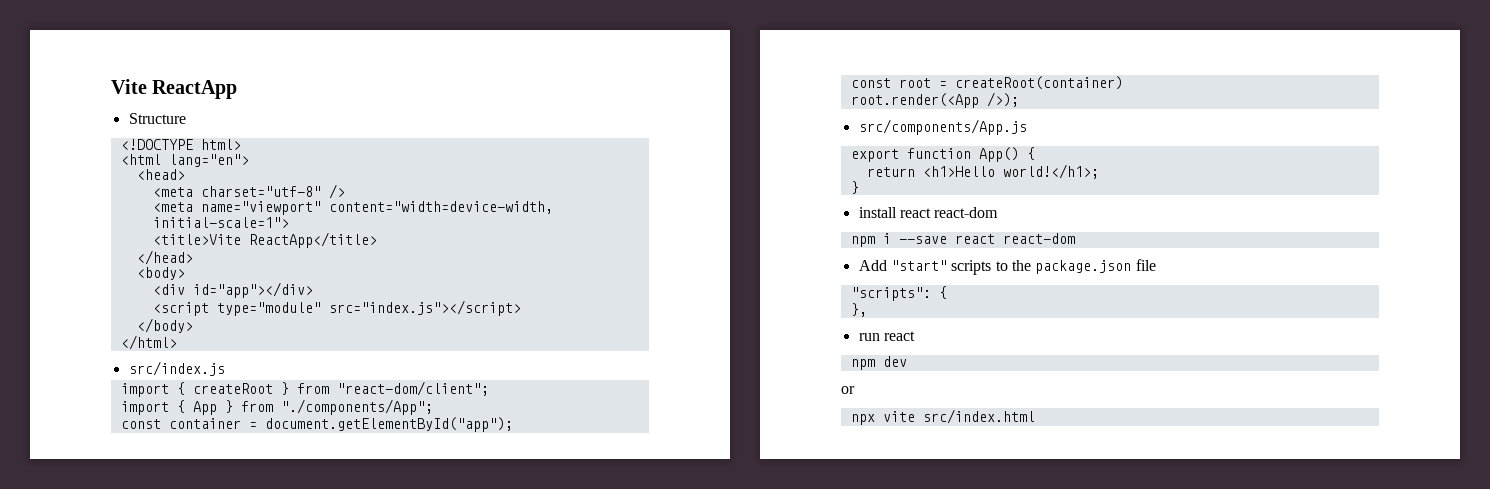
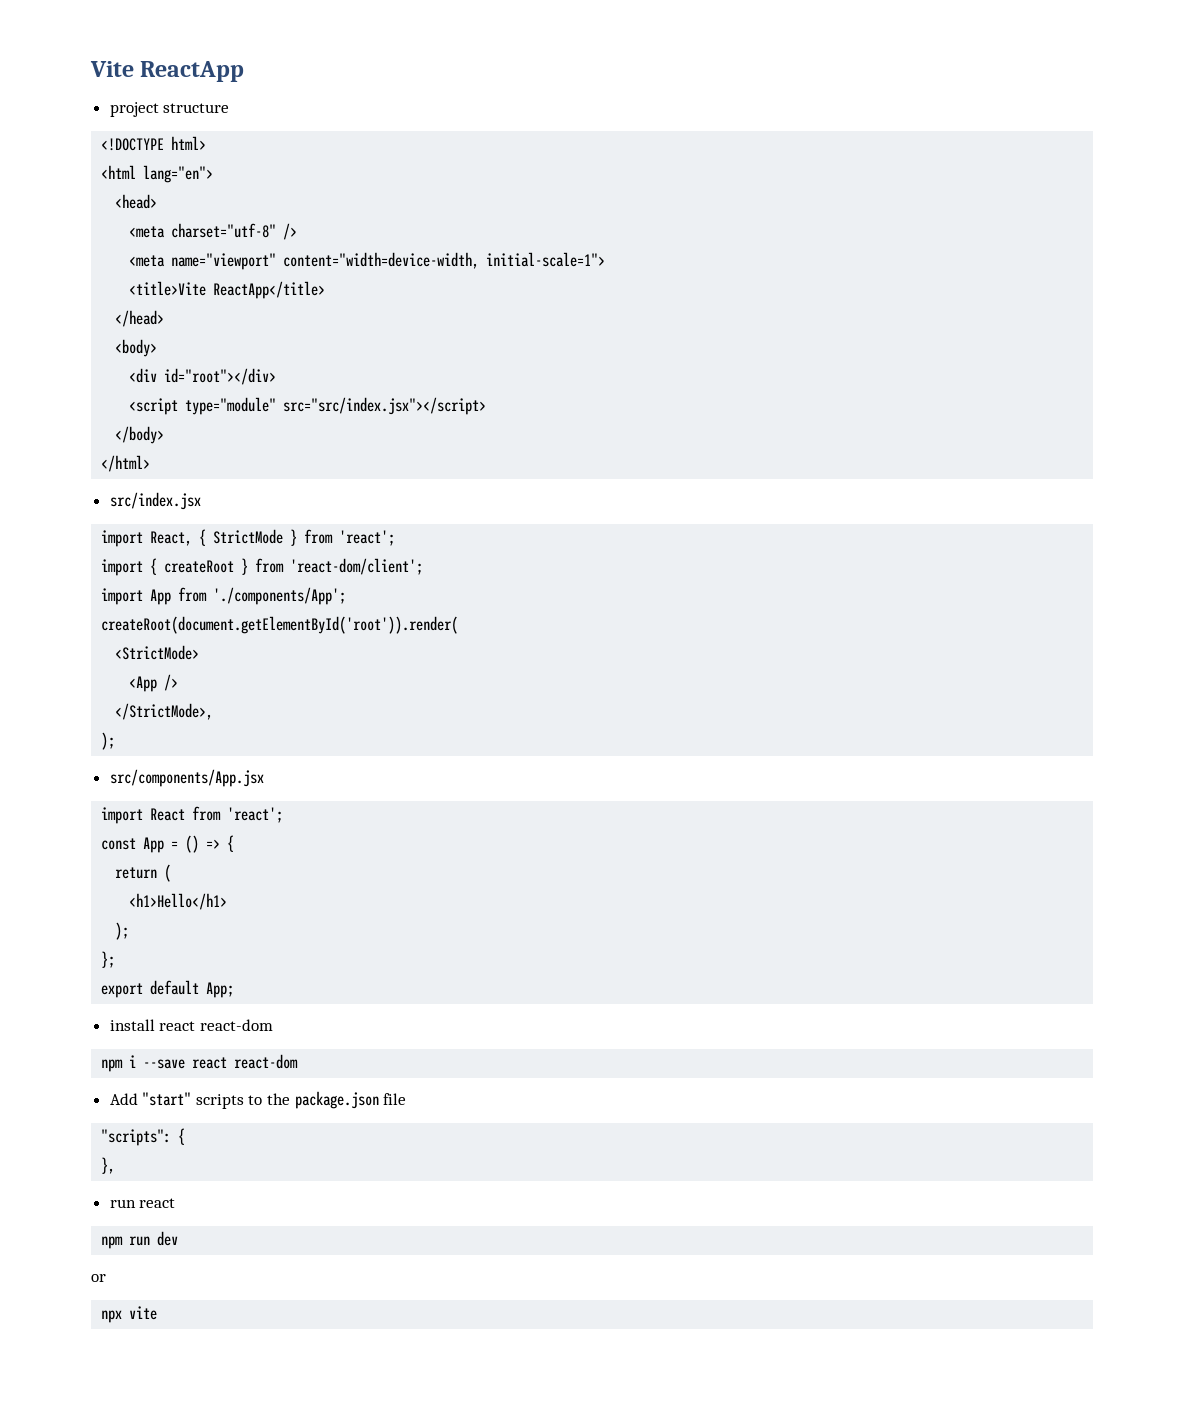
- Structure
+ project structure
- <div id="app"></div>
+ <div id="root"></div>
- <script type="module" src="index.js"></script>
+ <script type="module" src="src/index.jsx"></script>
- src/index.js
+ src/index.jsx
+ import React, { StrictMode } from 'react';
- import { createRoot } from "react-dom/client";
- import { App } from "./components/App";
- const container = document.getElementById("app");
- const root = createRoot(container)
- root.render(<App />);
- src/components/App.js
- export function App() {
- return <h1>Hello world!</h1>;
- }
+ import { createRoot } from 'react-dom/client';
+ import App from './components/App';
+ createRoot(document.getElementById('root')).render(
+ <StrictMode>
+ <App />
+ </StrictMode>,
+ );
+ src/components/App.jsx
+ import React from 'react';
+ const App = () => {
+ return (
+ <h1>Hello</h1>
+ );
+ };
+ export default App;
- npm dev
+ npm run dev
- npx vite src/index.html
+ npx vite

